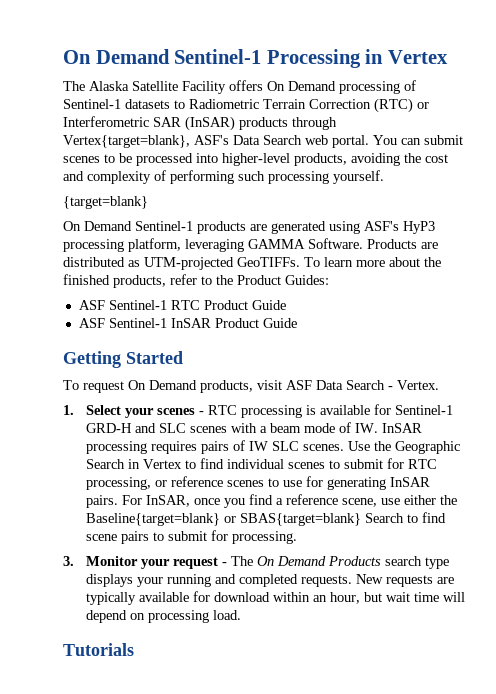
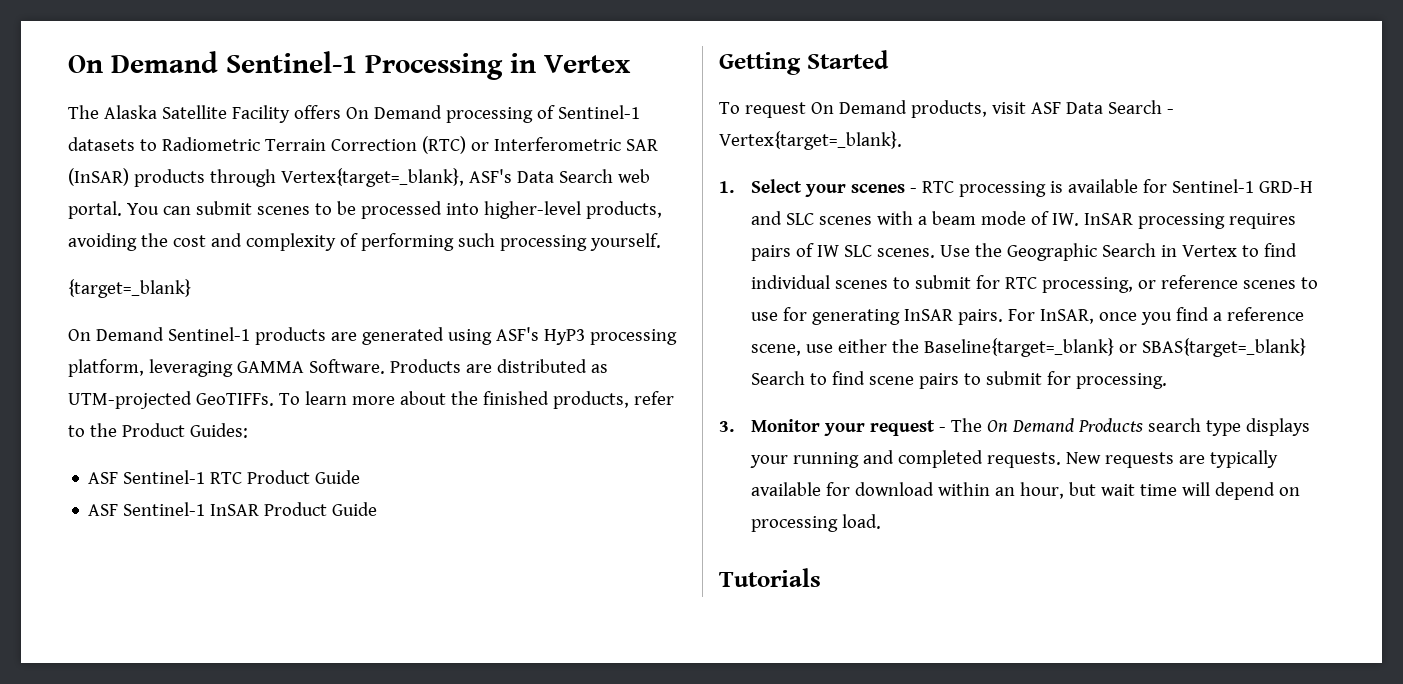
- The Alaska Satellite Facility offers On Demand processing of Sentinel-1 datasets to Radiometric Terrain Correction (RTC) or Interferometric SAR (InSAR) products through Vertex{target=blank}, ASF's Data Search web portal.
+ The Alaska Satellite Facility offers On Demand processing of Sentinel-1 datasets to Radiometric Terrain Correction (RTC) or Interferometric SAR (InSAR) products through Vertex{target=_blank}, ASF's Data Search web portal.
- {target=blank}
+ {target=_blank}
- To request On Demand products, visit ASF Data Search - Vertex.
+ To request On Demand products, visit ASF Data Search - Vertex{target=_blank}.
- For InSAR, once you find a reference scene, use either the Baseline{target=blank} or SBAS{target=blank} Search to find scene pairs to submit for processing.
+ For InSAR, once you find a reference scene, use either the Baseline{target=_blank} or SBAS{target=_blank} Search to find scene pairs to submit for processing.

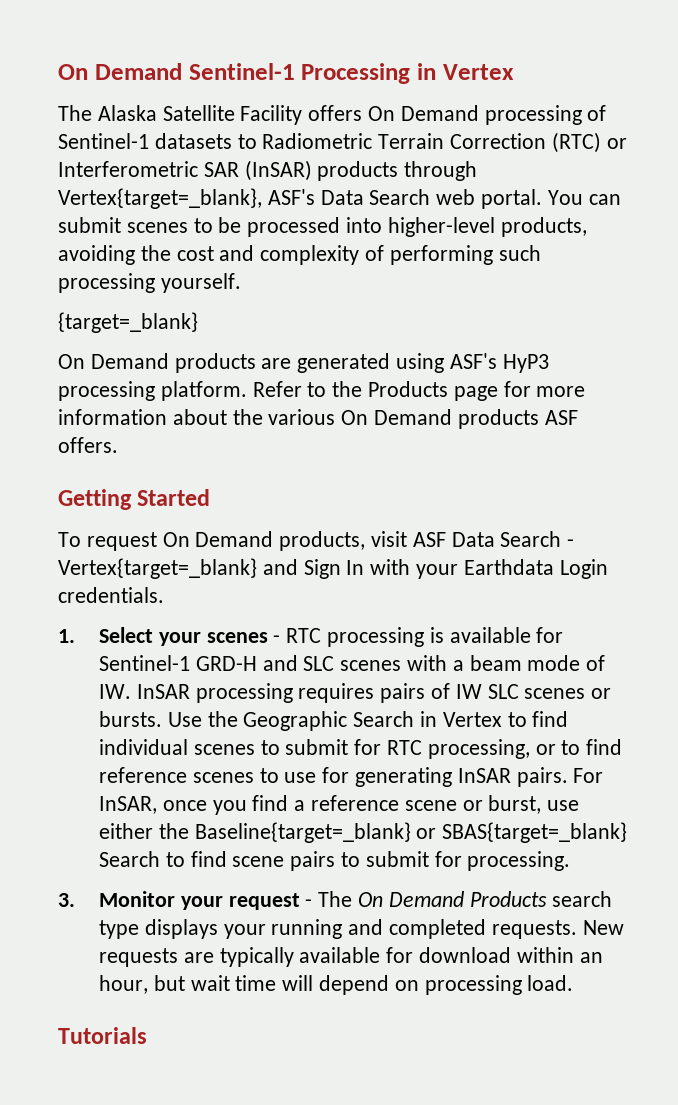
- On Demand Sentinel-1 products are generated using ASF's HyP3 processing platform, leveraging GAMMA Software. Products are distributed as UTM-projected GeoTIFFs. To learn more about the finished products, refer to the Product Guides:
- ASF Sentinel-1 RTC Product Guide
- ASF Sentinel-1 InSAR Product Guide
+ On Demand products are generated using ASF's HyP3 processing platform. Refer to the Products page for more information about the various On Demand products ASF offers.
- To request On Demand products, visit ASF Data Search - Vertex{target=_blank}.
+ To request On Demand products, visit ASF Data Search - Vertex{target=_blank} and Sign In with your Earthdata Login credentials.
- 1. Select your scenes - RTC processing is available for Sentinel-1 GRD-H and SLC scenes with a beam mode of IW. InSAR processing requires pairs of IW SLC scenes.
+ 1. Select your scenes - RTC processing is available for Sentinel-1 GRD-H and SLC scenes with a beam mode of IW. InSAR processing requires pairs of IW SLC scenes or bursts.
- Use the Geographic Search in Vertex to find individual scenes to submit for RTC processing, or reference scenes to use for generating InSAR pairs.
+ Use the Geographic Search in Vertex to find individual scenes to submit for RTC processing, or to find reference scenes to use for generating InSAR pairs.
- For InSAR, once you find a reference scene, use either the Baseline{target=_blank} or SBAS{target=_blank} Search to find scene pairs to submit for processing.
+ For InSAR, once you find a reference scene or burst, use either the Baseline{target=_blank} or SBAS{target=_blank} Search to find scene pairs to submit for processing.

